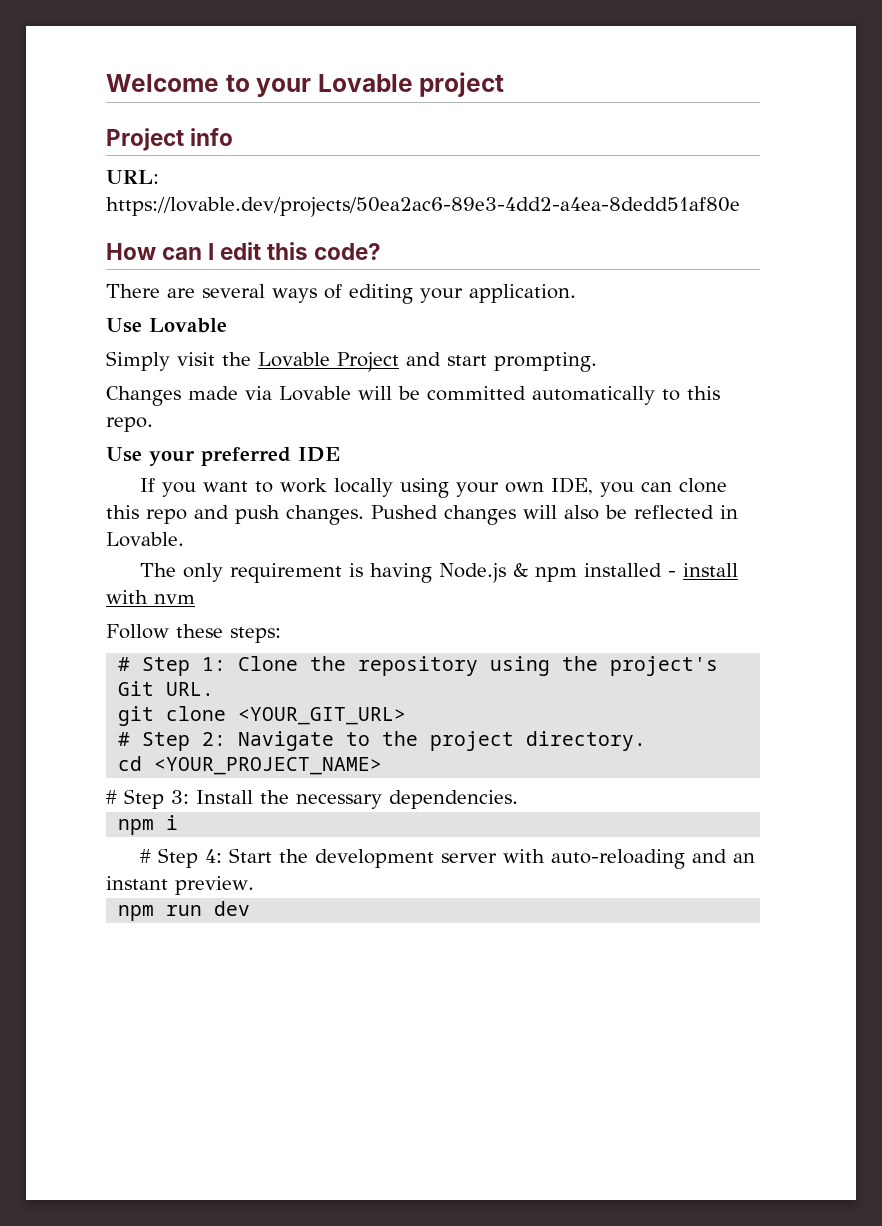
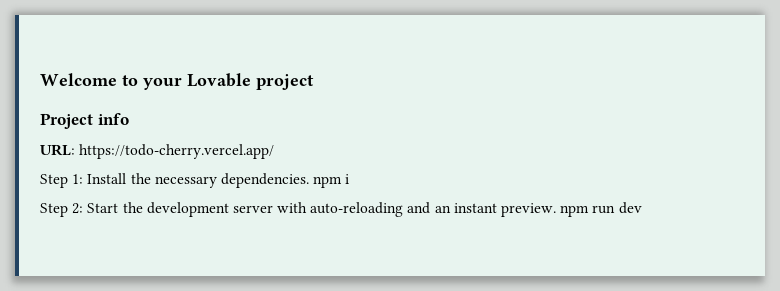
- URL: https://lovable.dev/projects/50ea2ac6-89e3-4dd2-a4ea-8dedd51af80e
- How can I edit this code?
- There are several ways of editing your application.
- Use Lovable
- Simply visit the Lovable Project and start prompting.
- Changes made via Lovable will be committed automatically to this repo.
- Use your preferred IDE
- If you want to work locally using your own IDE, you can clone this repo and push changes. Pushed changes will also be reflected in Lovable.
- The only requirement is having Node.js & npm installed - install with nvm
- Follow these steps:
- # Step 1: Clone the repository using the project's Git URL.
- git clone <YOUR_GIT_URL>
- # Step 2: Navigate to the project directory.
- cd <YOUR_PROJECT_NAME>
- # Step 3: Install the necessary dependencies.
- npm i
+ URL: https://todo-cherry.vercel.app/
+ Step 1: Install the necessary dependencies. npm i
- # Step 4: Start the development server with auto-reloading and an instant preview.
- npm run dev
+ Step 2: Start the development server with auto-reloading and an instant preview. npm run dev

